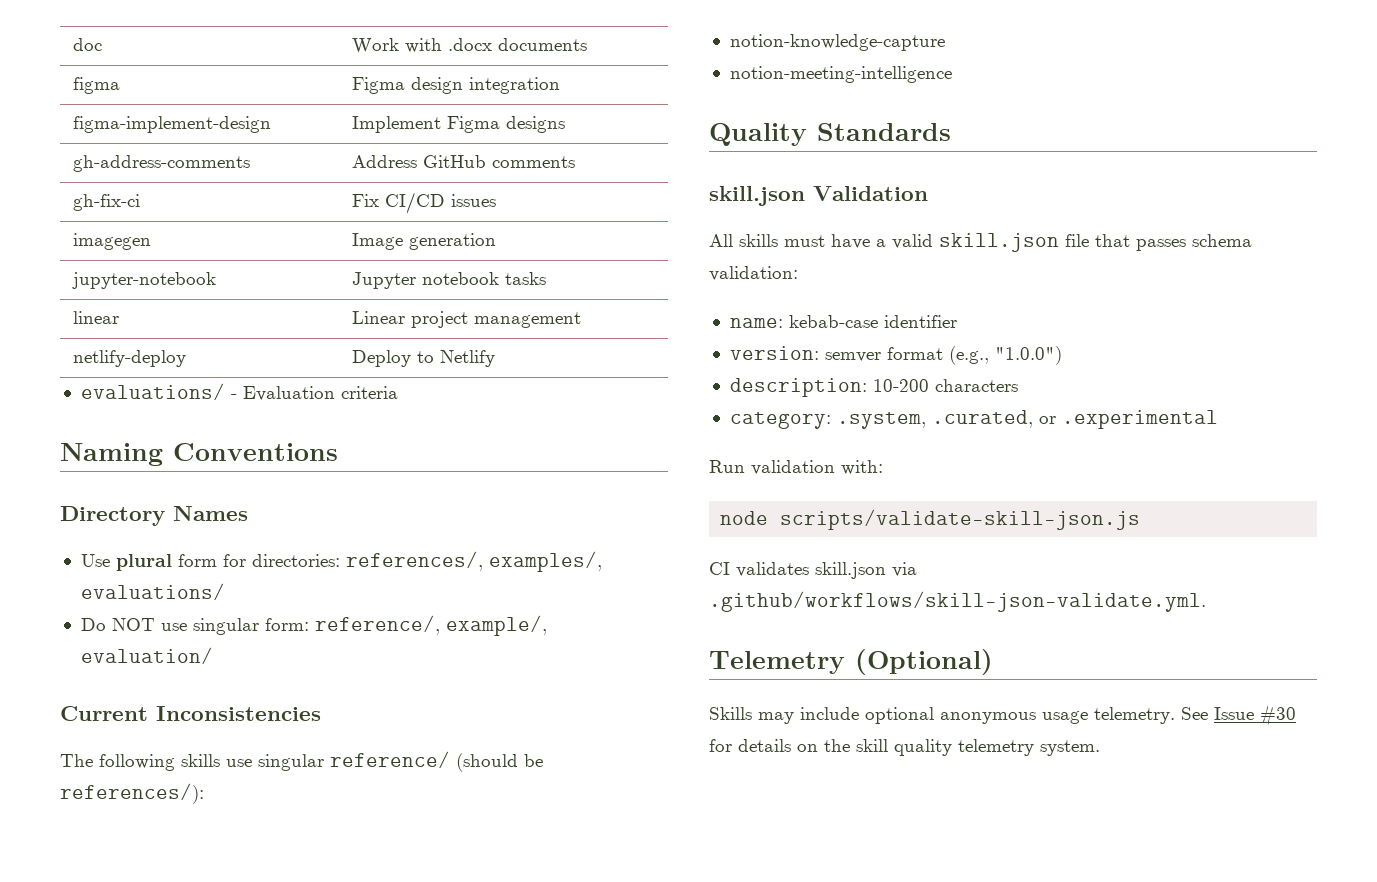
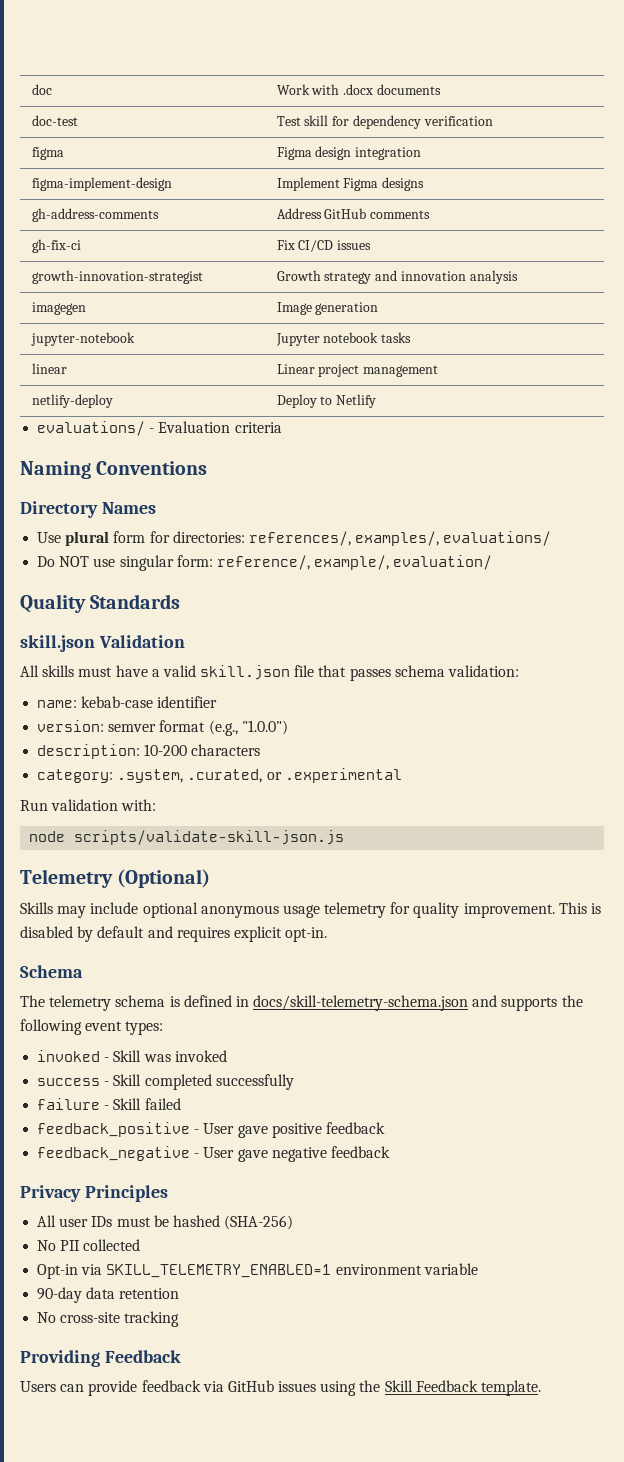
+ doc-test | Test skill for dependency verification
+ growth-innovation-strategist | Growth strategy and innovation analysis
- Current Inconsistencies
- The following skills use singular reference/ (should be references/):
- notion-knowledge-capture
- notion-meeting-intelligence
- CI validates skill.json via .github/workflows/skill-json-validate.yml.
- Skills may include optional anonymous usage telemetry. See Issue #30 for details on the skill quality telemetry system.
+ Skills may include optional anonymous usage telemetry for quality improvement. This is disabled by default and requires explicit opt-in.
+ Schema
+ The telemetry schema is defined in docs/skill-telemetry-schema.json and supports the following event types:
+ invoked - Skill was invoked
+ success - Skill completed successfully
+ failure - Skill failed
+ feedback_positive - User gave positive feedback
+ feedback_negative - User gave negative feedback
+ Privacy Principles
+ All user IDs must be hashed (SHA-256)
+ No PII collected
+ Opt-in via SKILL_TELEMETRY_ENABLED=1 environment variable
+ 90-day data retention
+ No cross-site tracking
+ Providing Feedback
+ Users can provide feedback via GitHub issues using the Skill Feedback template.

